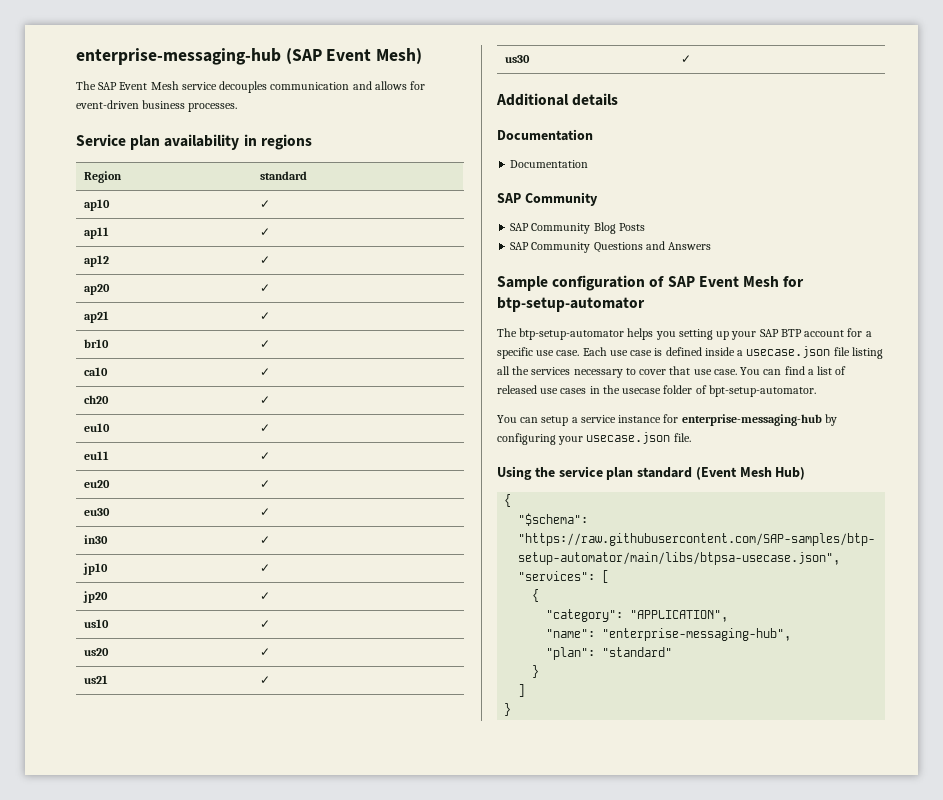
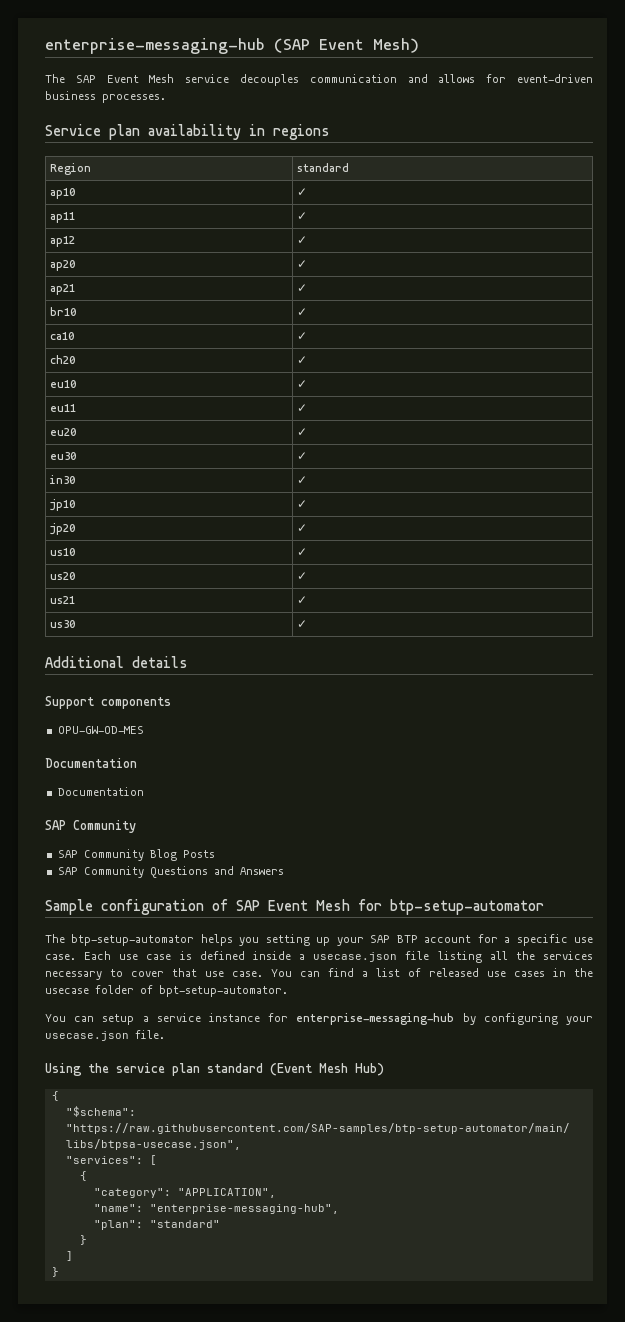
+ Support components
+ OPU-GW-OD-MES

